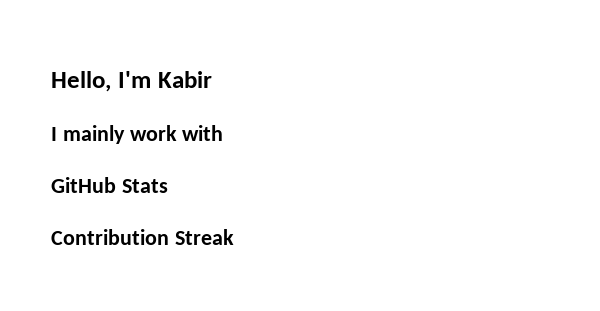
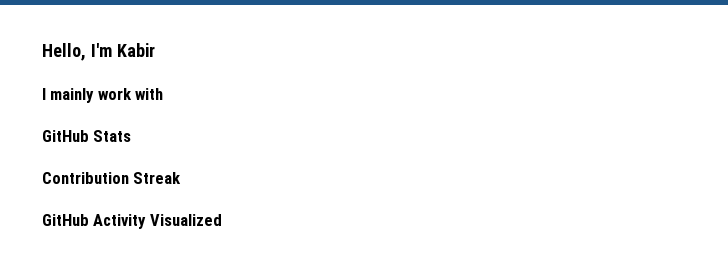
+ GitHub Activity Visualized

